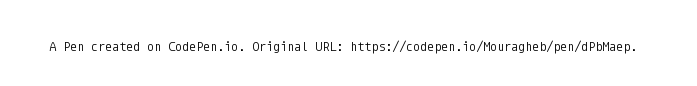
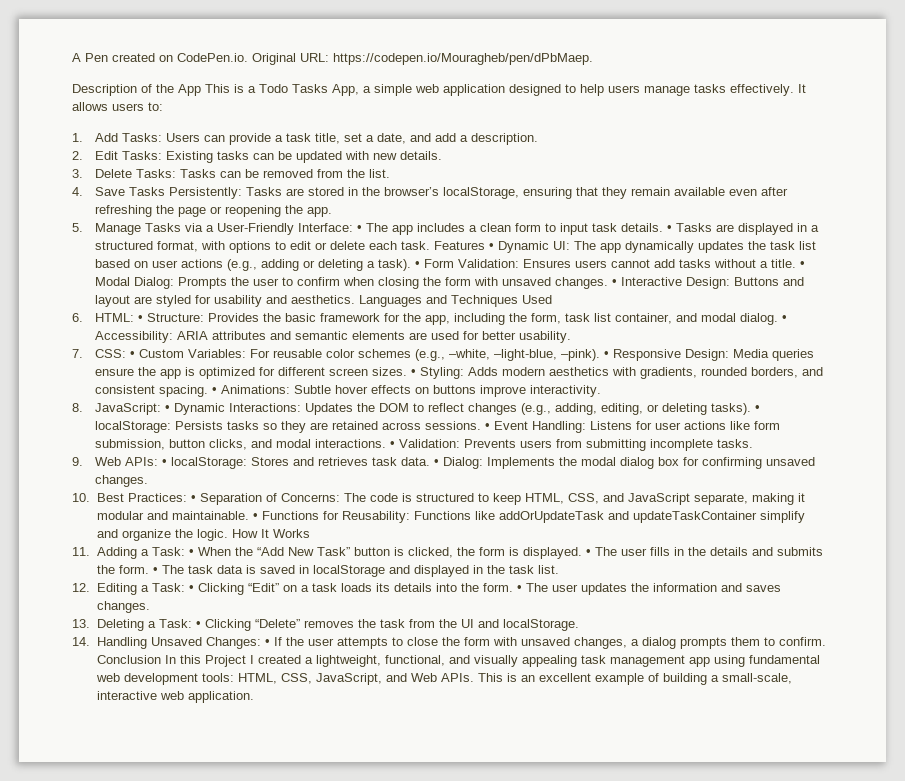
+ Description of the App This is a Todo Tasks App, a simple web application designed to help users manage tasks effectively. It allows users to:
+ 1. Add Tasks: Users can provide a task title, set a date, and add a description.
+ 2. Edit Tasks: Existing tasks can be updated with new details.
+ 3. Delete Tasks: Tasks can be removed from the list.
+ 4. Save Tasks Persistently: Tasks are stored in the browser’s localStorage, ensuring that they remain available even after refreshing the page or reopening the app.
+ 5. Manage Tasks via a User-Friendly Interface: • The app includes a clean form to input task details. • Tasks are displayed in a structured format, with options to edit or delete each task. Features • Dynamic UI: The app dynamically updates the task list based on user actions (e.g., adding or deleting a task). • Form Validation: Ensures users cannot add tasks without a title. • Modal Dialog: Prompts the user to confirm when closing the form with unsaved changes. • Interactive Design: Buttons and layout are styled for usability and aesthetics. Languages and Techniques Used
+ 6. HTML: • Structure: Provides the basic framework for the app, including the form, task list container, and modal dialog. • Accessibility: ARIA attributes and semantic elements are used for better usability.
+ 7. CSS: • Custom Variables: For reusable color schemes (e.g., –white, –light-blue, –pink). • Responsive Design: Media queries ensure the app is optimized for different screen sizes. • Styling: Adds modern aesthetics with gradients, rounded borders, and consistent spacing. • Animations: Subtle hover effects on buttons improve interactivity.
+ 8. JavaScript: • Dynamic Interactions: Updates the DOM to reflect changes (e.g., adding, editing, or deleting tasks). • localStorage: Persists tasks so they are retained across sessions. • Event Handling: Listens for user actions like form submission, button clicks, and modal interactions. • Validation: Prevents users from submitting incomplete tasks.
+ 9. Web APIs: • localStorage: Stores and retrieves task data. • Dialog: Implements the modal dialog box for confirming unsaved changes.
+ 10. Best Practices: • Separation of Concerns: The code is structured to keep HTML, CSS, and JavaScript separate, making it modular and maintainable. • Functions for Reusability: Functions like addOrUpdateTask and updateTaskContainer simplify and organize the logic. How It Works
+ 11. Adding a Task: • When the “Add New Task” button is clicked, the form is displayed. • The user fills in the details and submits the form. • The task data is saved in localStorage and displayed in the task list.
+ 12. Editing a Task: • Clicking “Edit” on a task loads its details into the form. • The user updates the information and saves changes.
+ 13. Deleting a Task: • Clicking “Delete” removes the task from the UI and localStorage.
+ 14. Handling Unsaved Changes: • If the user attempts to close the form with unsaved changes, a dialog prompts them to confirm. Conclusion In this Project I created a lightweight, functional, and visually appealing task management app using fundamental web development tools: HTML, CSS, JavaScript, and Web APIs. This is an excellent example of building a small-scale, interactive web application.

